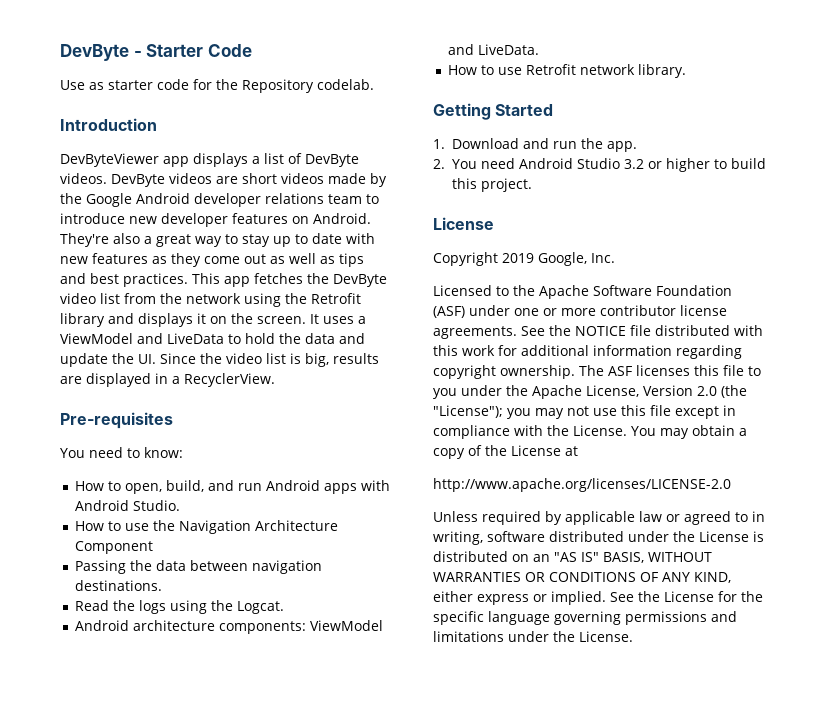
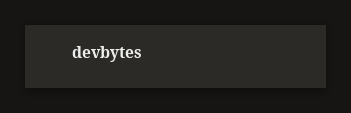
- DevByte - Starter Code
- Use as starter code for the Repository codelab.
- Introduction
- DevByteViewer app displays a list of DevByte videos. DevByte videos are short videos made by the Google Android developer relations team to introduce new developer features on Android. They're also a great way to stay up to date with new features as they come out as well as tips and best practices. This app fetches the DevByte video list from the network using the Retrofit library and displays it on the screen. It uses a ViewModel and LiveData to hold the data and update the UI. Since the video list is big, results are displayed in a RecyclerView.
- Pre-requisites
- You need to know:
- How to open, build, and run Android apps with Android Studio.
- How to use the Navigation Architecture Component
- Passing the data between navigation destinations.
- Read the logs using the Logcat.
- Android architecture components: ViewModel and LiveData.
- How to use Retrofit network library.
- Getting Started
- 1. Download and run the app.
- 2. You need Android Studio 3.2 or higher to build this project.
- License
- Copyright 2019 Google, Inc.
- Licensed to the Apache Software Foundation (ASF) under one or more contributor license agreements. See the NOTICE file distributed with this work for additional information regarding copyright ownership. The ASF licenses this file to you under the Apache License, Version 2.0 (the "License"); you may not use this file except in compliance with the License. You may obtain a copy of the License at
- http://www.apache.org/licenses/LICENSE-2.0
- Unless required by applicable law or agreed to in writing, software distributed under the License is distributed on an "AS IS" BASIS, WITHOUT WARRANTIES OR CONDITIONS OF ANY KIND, either express or implied. See the License for the specific language governing permissions and limitations under the License.
+ devbytes

